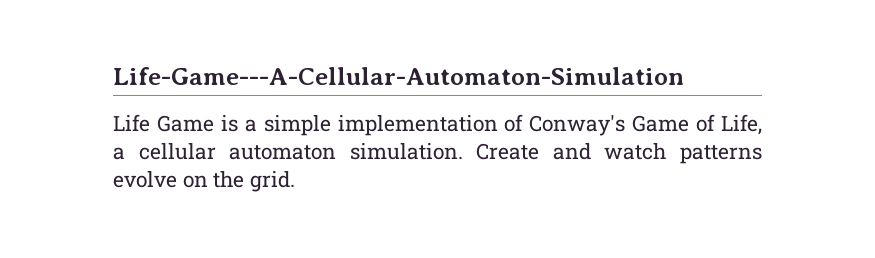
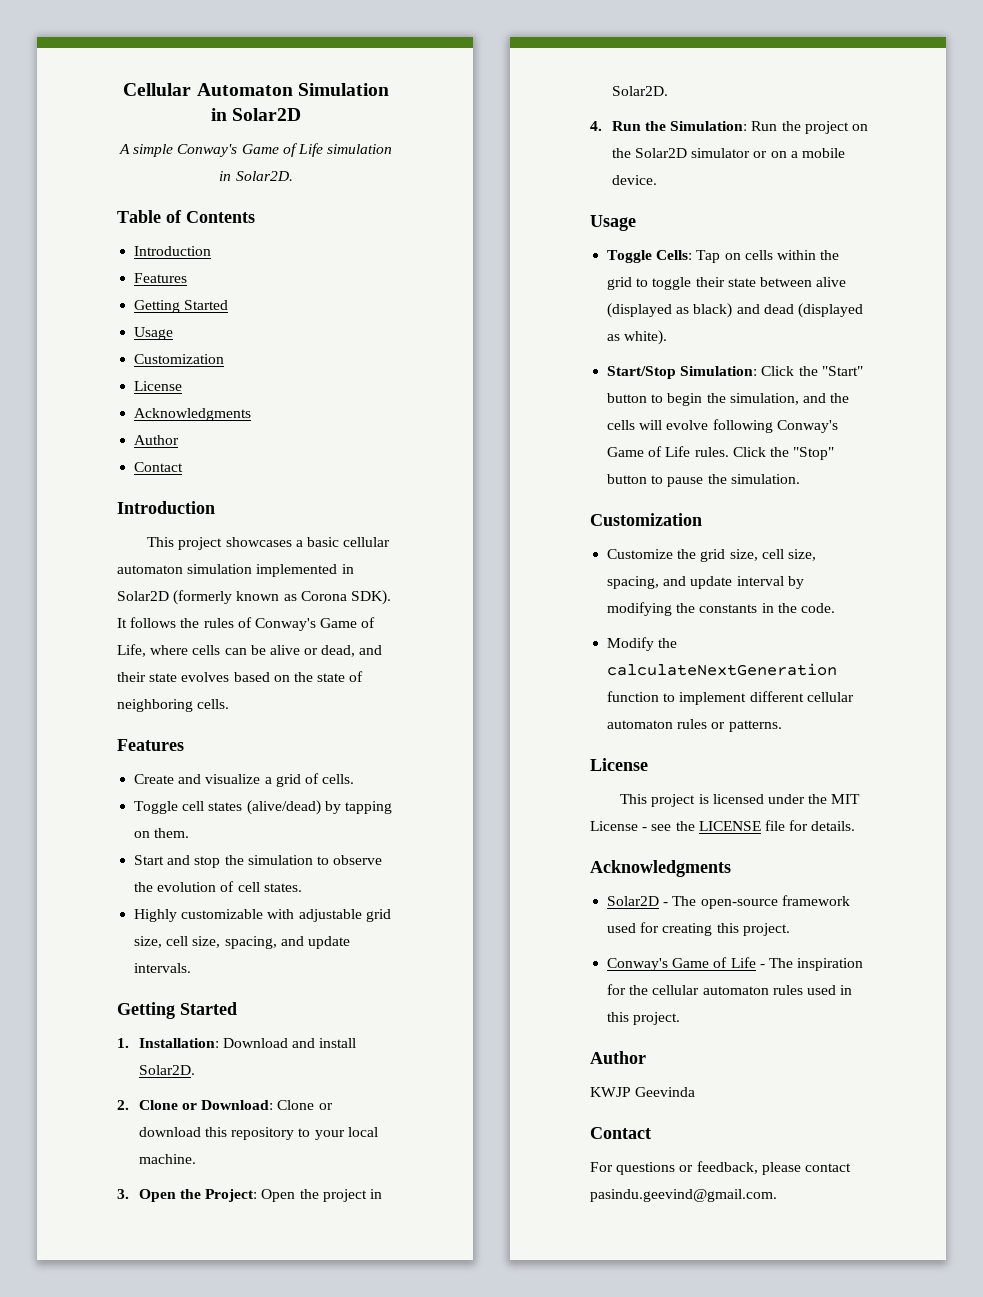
- Life-Game---A-Cellular-Automaton-Simulation
- Life Game is a simple implementation of Conway's Game of Life, a cellular automaton simulation. Create and watch patterns evolve on the grid.
+ Cellular Automaton Simulation in Solar2D
+ A simple Conway's Game of Life simulation in Solar2D.
+ Table of Contents
+ Introduction
+ Features
+ Getting Started
+ Usage
+ Customization
+ License
+ Acknowledgments
+ Author
+ Contact
+ Introduction
+ This project showcases a basic cellular automaton simulation implemented in Solar2D (formerly known as Corona SDK). It follows the rules of Conway's Game of Life, where cells can be alive or dead, and their state evolves based on the state of neighboring cells.
+ Features
+ Create and visualize a grid of cells.
+ Toggle cell states (alive/dead) by tapping on them.
+ Start and stop the simulation to observe the evolution of cell states.
+ Highly customizable with adjustable grid size, cell size, spacing, and update intervals.
+ Getting Started
+ 1. Installation: Download and install Solar2D.
+ 2. Clone or Download: Clone or download this repository to your local machine.
+ 3. Open the Project: Open the project in Solar2D.
+ 4. Run the Simulation: Run the project on the Solar2D simulator or on a mobile device.
+ Usage
+ Toggle Cells: Tap on cells within the grid to toggle their state between alive (displayed as black) and dead (displayed as white).
+ Start/Stop Simulation: Click the "Start" button to begin the simulation, and the cells will evolve following Conway's Game of Life rules. Click the "Stop" button to pause the simulation.
+ Customization
+ Customize the grid size, cell size, spacing, and update interval by modifying the constants in the code.
+ Modify the calculateNextGeneration function to implement different cellular automaton rules or patterns.
+ License
+ This project is licensed under the MIT License - see the LICENSE file for details.
+ Acknowledgments
+ Solar2D - The open-source framework used for creating this project.
+ Conway's Game of Life - The inspiration for the cellular automaton rules used in this project.
+ Author
+ KWJP Geevinda
+ Contact
+ For questions or feedback, please contact pasindu.geevind@gmail.com.

